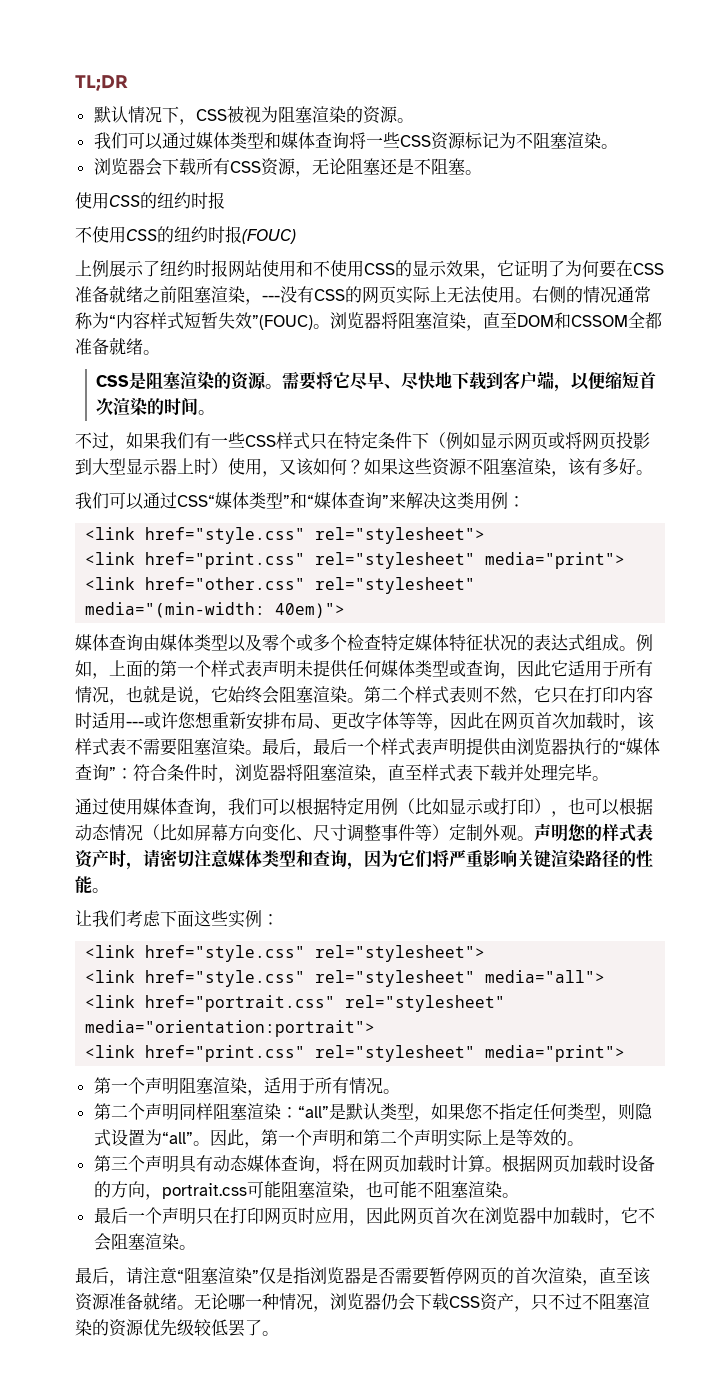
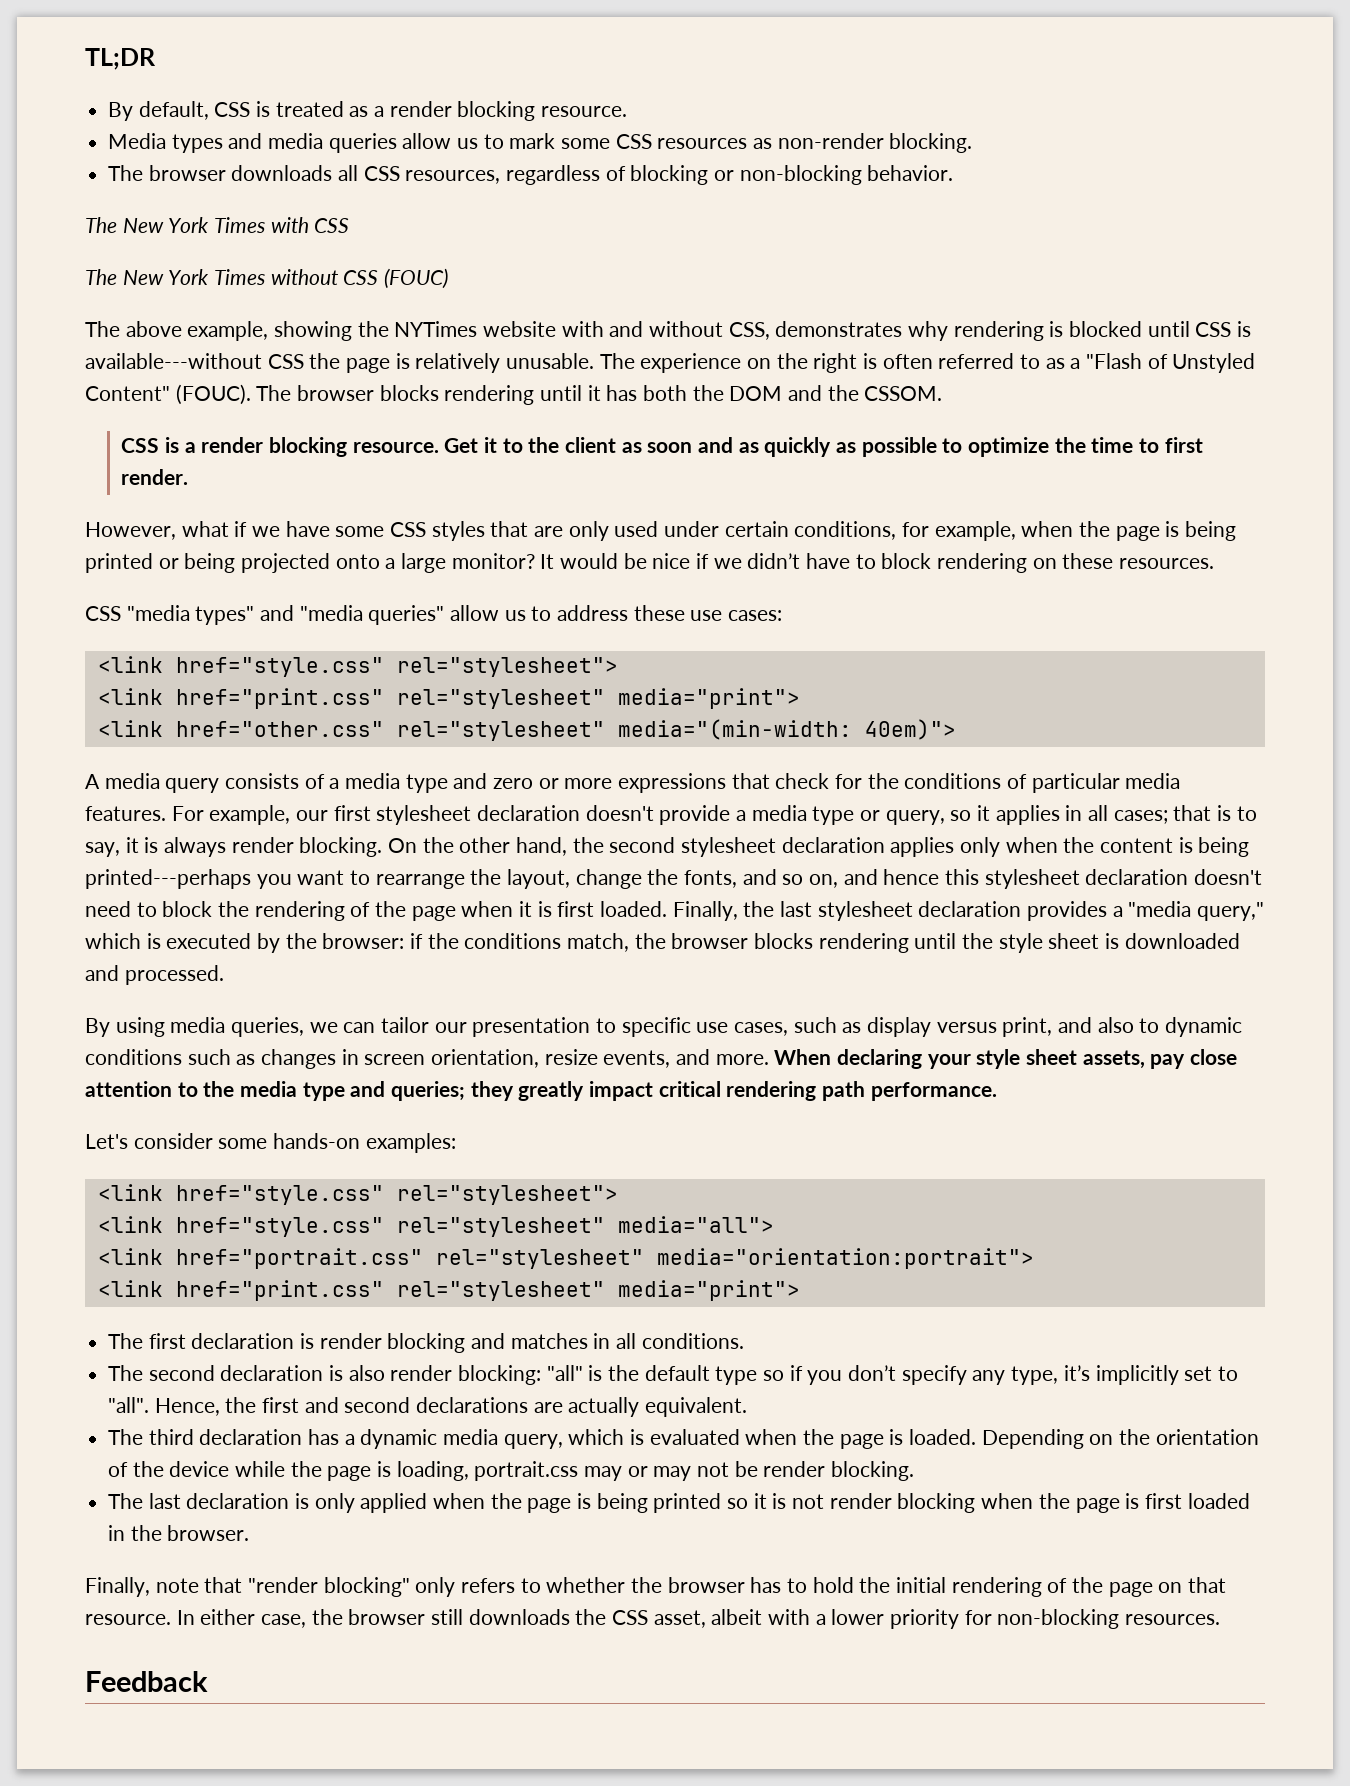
- 默认情况下，CSS被视为阻塞渲染的资源。
- 我们可以通过媒体类型和媒体查询将一些CSS资源标记为不阻塞渲染。
- 浏览器会下载所有CSS资源，无论阻塞还是不阻塞。
- 使用CSS的纽约时报
- 不使用CSS的纽约时报(FOUC)
- 上例展示了纽约时报网站使用和不使用CSS的显示效果，它证明了为何要在CSS准备就绪之前阻塞渲染，---没有CSS的网页实际上无法使用。右侧的情况通常称为“内容样式短暂失效”(FOUC)。浏览器将阻塞渲染，直至DOM和CSSOM全都准备就绪。
- CSS是阻塞渲染的资源。需要将它尽早、尽快地下载到客户端，以便缩短首次渲染的时间。
- 不过，如果我们有一些CSS样式只在特定条件下（例如显示网页或将网页投影到大型显示器上时）使用，又该如何？如果这些资源不阻塞渲染，该有多好。
- 我们可以通过CSS“媒体类型”和“媒体查询”来解决这类用例：
+ By default, CSS is treated as a render blocking resource.
+ Media types and media queries allow us to mark some CSS resources as non-render blocking.
+ The browser downloads all CSS resources, regardless of blocking or non-blocking behavior.
+ The New York Times with CSS
+ The New York Times without CSS (FOUC)
+ The above example, showing the NYTimes website with and without CSS, demonstrates why rendering is blocked until CSS is available---without CSS the page is relatively unusable. The experience on the right is often referred to as a "Flash of Unstyled Content" (FOUC). The browser blocks rendering until it has both the DOM and the CSSOM.
+ CSS is a render blocking resource. Get it to the client as soon and as quickly as possible to optimize the time to first render.
+ However, what if we have some CSS styles that are only used under certain conditions, for example, when the page is being printed or being projected onto a large monitor? It would be nice if we didn’t have to block rendering on these resources.
+ CSS "media types" and "media queries" allow us to address these use cases:
- 媒体查询由媒体类型以及零个或多个检查特定媒体特征状况的表达式组成。例如，上面的第一个样式表声明未提供任何媒体类型或查询，因此它适用于所有情况，也就是说，它始终会阻塞渲染。第二个样式表则不然，它只在打印内容时适用---或许您想重新安排布局、更改字体等等，因此在网页首次加载时，该样式表不需要阻塞渲染。最后，最后一个样式表声明提供由浏览器执行的“媒体查询”：符合条件时，浏览器将阻塞渲染，直至样式表下载并处理完毕。
- 通过使用媒体查询，我们可以根据特定用例（比如显示或打印），也可以根据动态情况（比如屏幕方向变化、尺寸调整事件等）定制外观。声明您的样式表资产时，请密切注意媒体类型和查询，因为它们将严重影响关键渲染路径的性能。
- 让我们考虑下面这些实例：
+ A media query consists of a media type and zero or more expressions that check for the conditions of particular media features. For example, our first stylesheet declaration doesn't provide a media type or query, so it applies in all cases; that is to say, it is always render blocking. On the other hand, the second stylesheet declaration applies only when the content is being printed---perhaps you want to rearrange the layout, change the fonts, and so on, and hence this stylesheet declaration doesn't need to block the rendering of the page when it is first loaded. Finally, the last stylesheet declaration provides a "media query," which is executed by the browser: if the conditions match, the browser blocks rendering until the style sheet is downloaded and processed.
+ By using media queries, we can tailor our presentation to specific use cases, such as display versus print, and also to dynamic conditions such as changes in screen orientation, resize events, and more. When declaring your style sheet assets, pay close attention to the media type and queries; they greatly impact critical rendering path performance.
+ Let's consider some hands-on examples:
- 第一个声明阻塞渲染，适用于所有情况。
- 第二个声明同样阻塞渲染：“all”是默认类型，如果您不指定任何类型，则隐式设置为“all”。因此，第一个声明和第二个声明实际上是等效的。
- 第三个声明具有动态媒体查询，将在网页加载时计算。根据网页加载时设备的方向，portrait.css可能阻塞渲染，也可能不阻塞渲染。
- 最后一个声明只在打印网页时应用，因此网页首次在浏览器中加载时，它不会阻塞渲染。
- 最后，请注意“阻塞渲染”仅是指浏览器是否需要暂停网页的首次渲染，直至该资源准备就绪。无论哪一种情况，浏览器仍会下载CSS资产，只不过不阻塞渲染的资源优先级较低罢了。
+ The first declaration is render blocking and matches in all conditions.
+ The second declaration is also render blocking: "all" is the default type so if you don’t specify any type, it’s implicitly set to "all". Hence, the first and second declarations are actually equivalent.
+ The third declaration has a dynamic media query, which is evaluated when the page is loaded. Depending on the orientation of the device while the page is loading, portrait.css may or may not be render blocking.
+ The last declaration is only applied when the page is being printed so it is not render blocking when the page is first loaded in the browser.
+ Finally, note that "render blocking" only refers to whether the browser has to hold the initial rendering of the page on that resource. In either case, the browser still downloads the CSS asset, albeit with a lower priority for non-blocking resources.
+ Feedback

